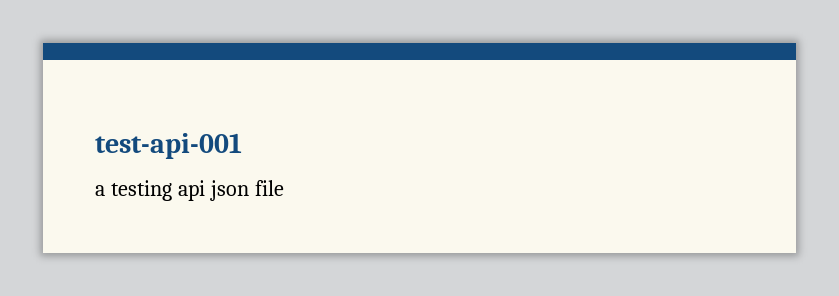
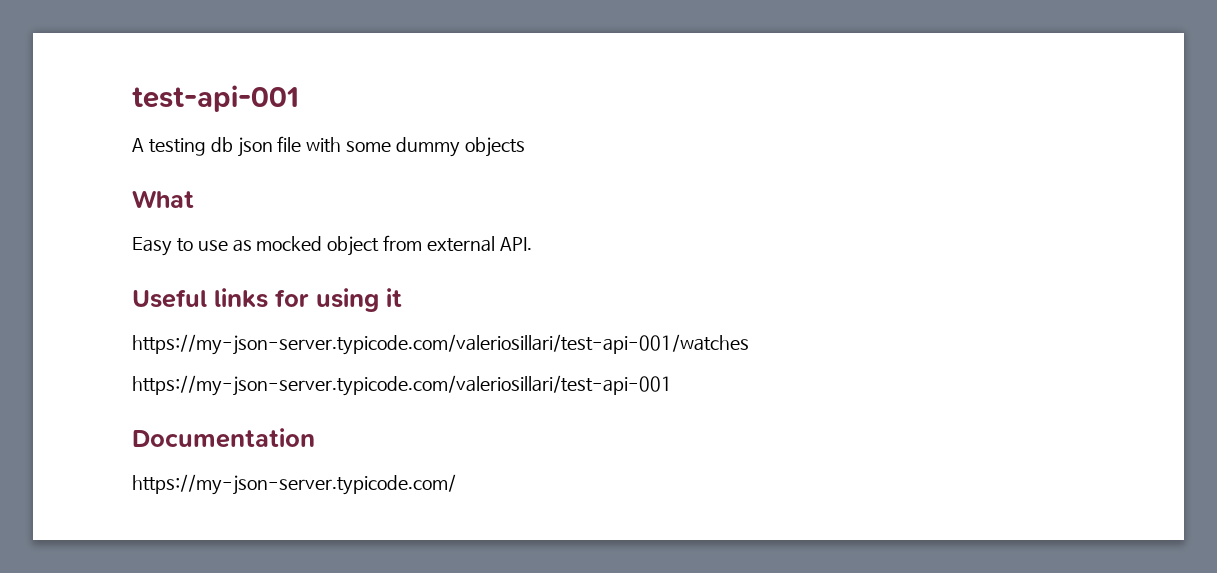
- a testing api json file
+ A testing db json file with some dummy objects
+ What
+ Easy to use as mocked object from external API.
+ Useful links for using it
+ https://my-json-server.typicode.com/valeriosillari/test-api-001/watches
+ https://my-json-server.typicode.com/valeriosillari/test-api-001
+ Documentation
+ https://my-json-server.typicode.com/

